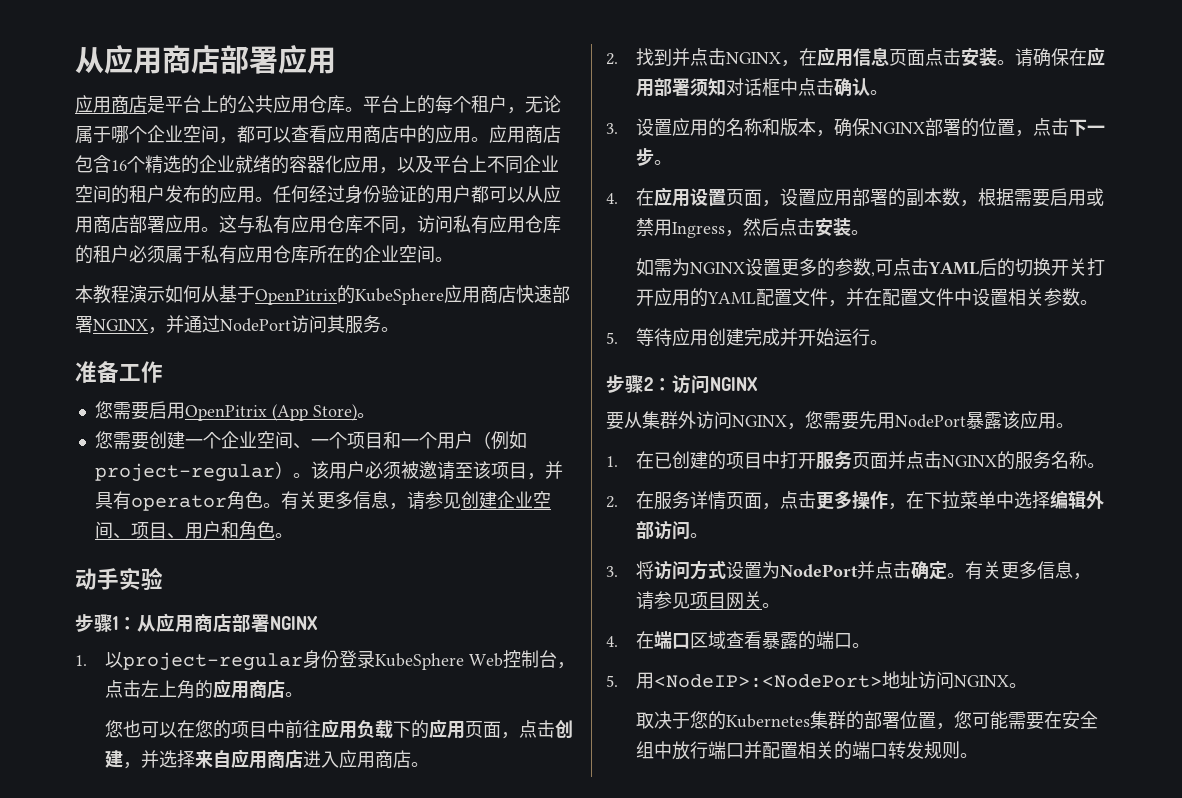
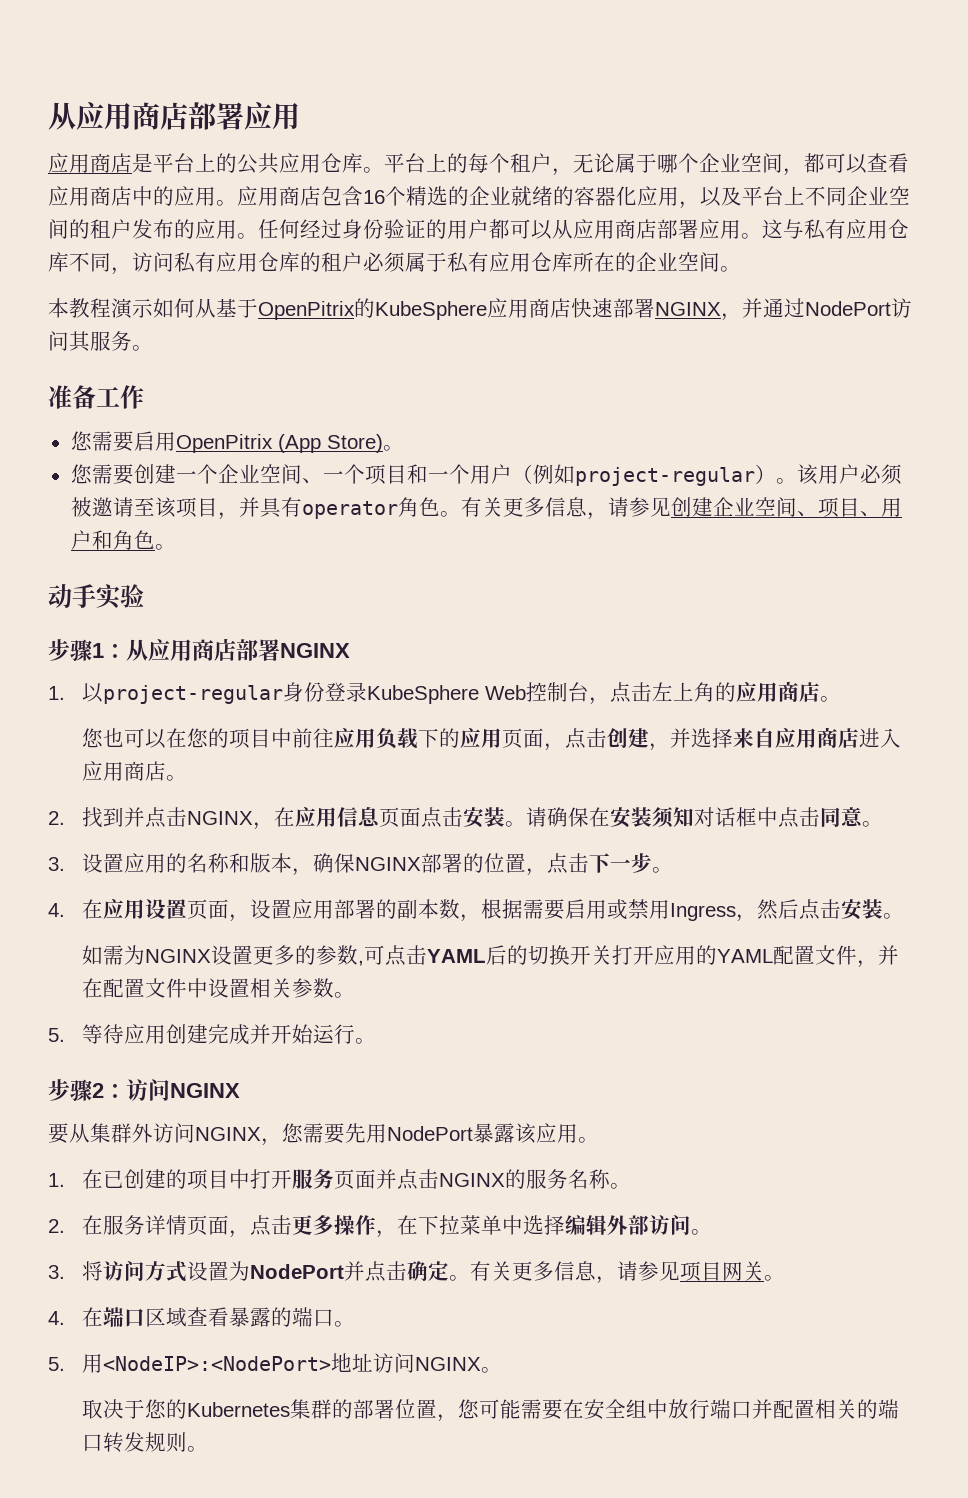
- 请确保在应用部署须知对话框中点击确认。
+ 请确保在安装须知对话框中点击同意。

